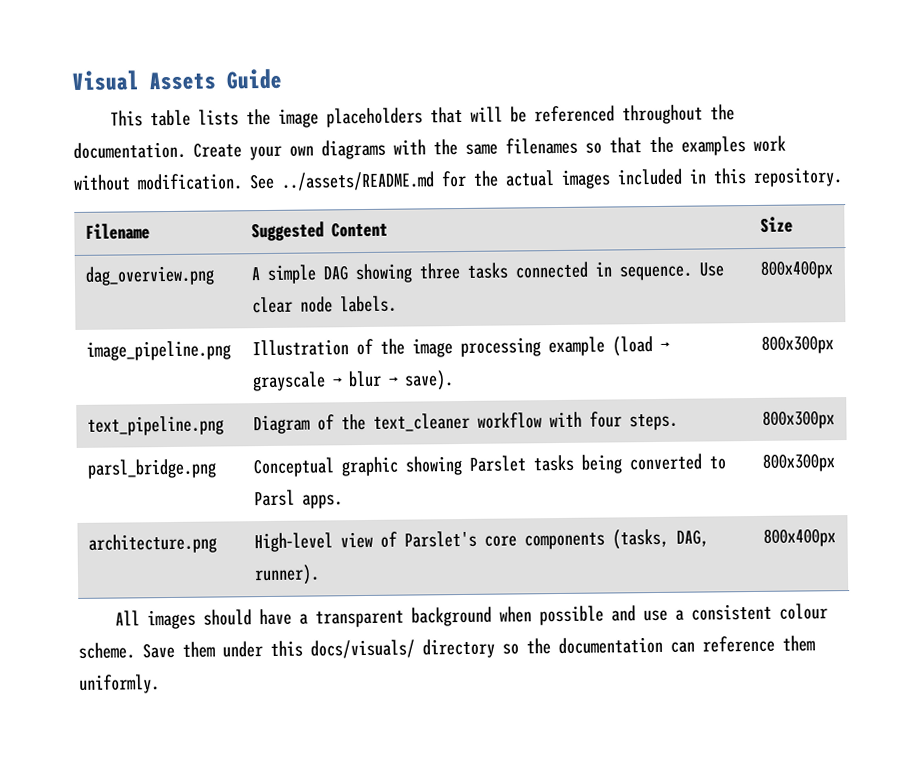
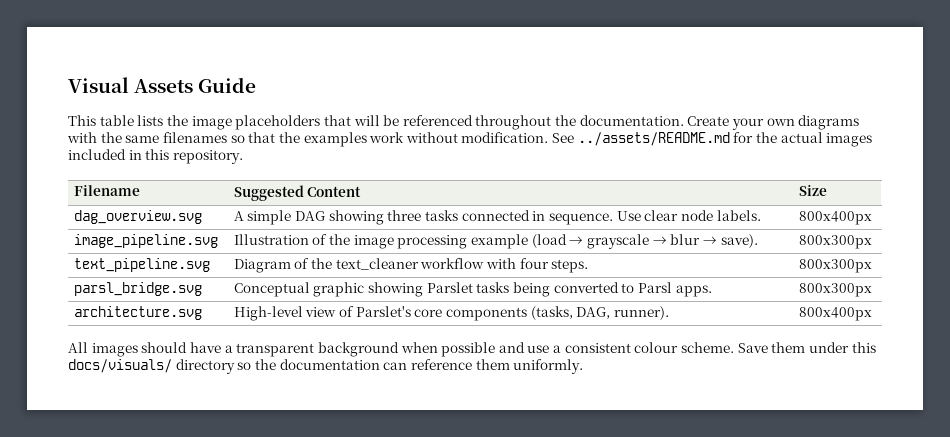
- dag_overview.png | A simple DAG showing three tasks connected in sequence. Use clear node labels. | 800x400px
+ dag_overview.svg | A simple DAG showing three tasks connected in sequence. Use clear node labels. | 800x400px
- image_pipeline.png | Illustration of the image processing example (load → grayscale → blur → save). | 800x300px
+ image_pipeline.svg | Illustration of the image processing example (load → grayscale → blur → save). | 800x300px
- text_pipeline.png | Diagram of the text_cleaner workflow with four steps. | 800x300px
+ text_pipeline.svg | Diagram of the text_cleaner workflow with four steps. | 800x300px
- parsl_bridge.png | Conceptual graphic showing Parslet tasks being converted to Parsl apps. | 800x300px
+ parsl_bridge.svg | Conceptual graphic showing Parslet tasks being converted to Parsl apps. | 800x300px
- architecture.png | High‑level view of Parslet's core components (tasks, DAG, runner). | 800x400px
+ architecture.svg | High‑level view of Parslet's core components (tasks, DAG, runner). | 800x400px

